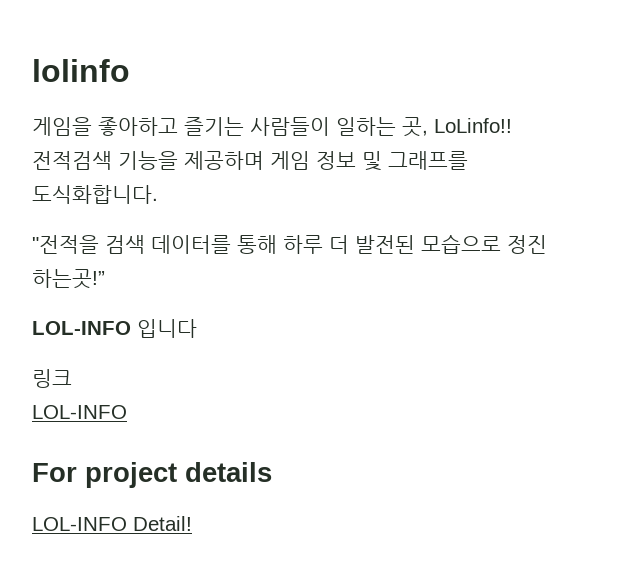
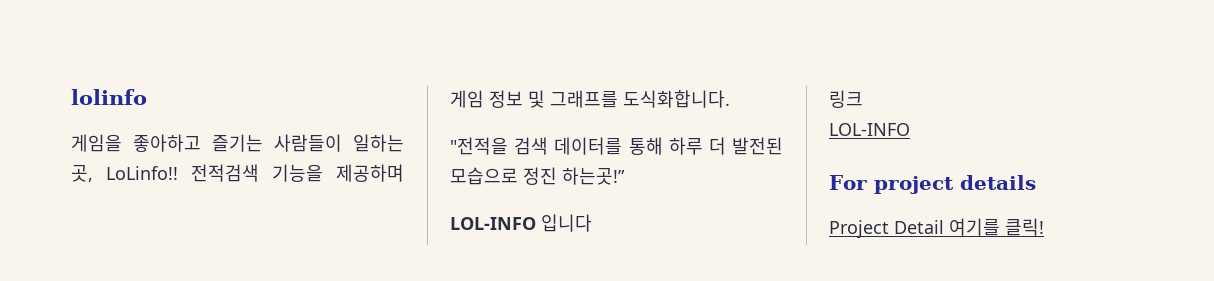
- LOL-INFO Detail!
+ Project Detail 여기를 클릭!

